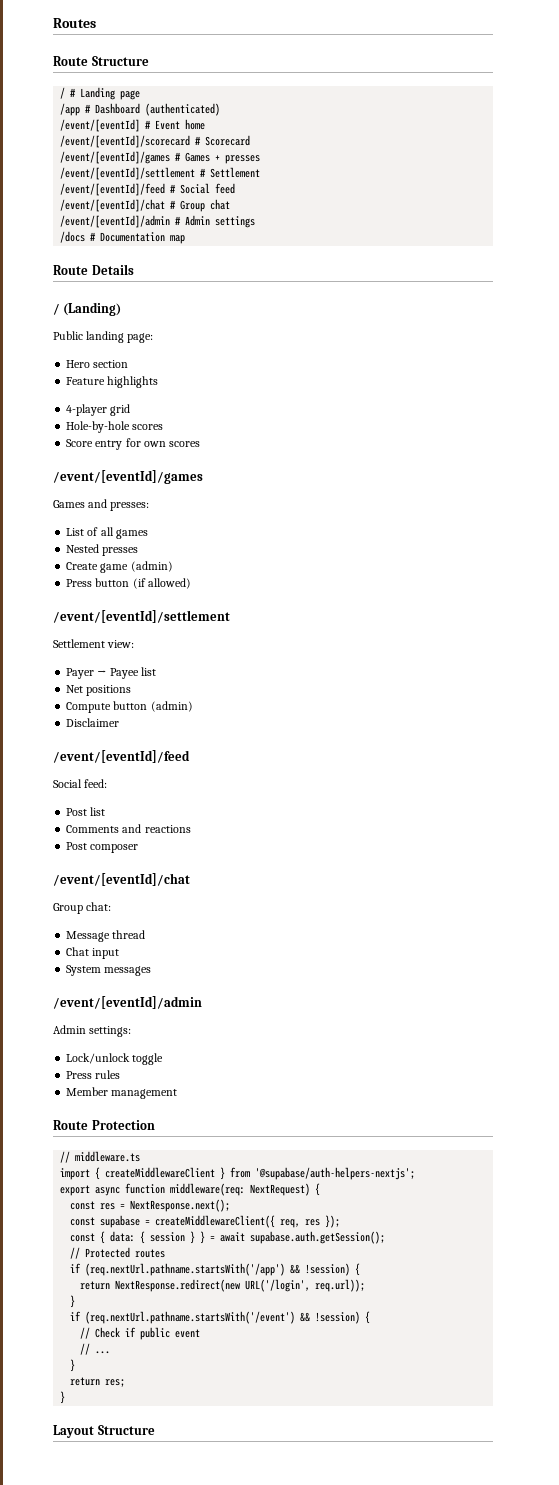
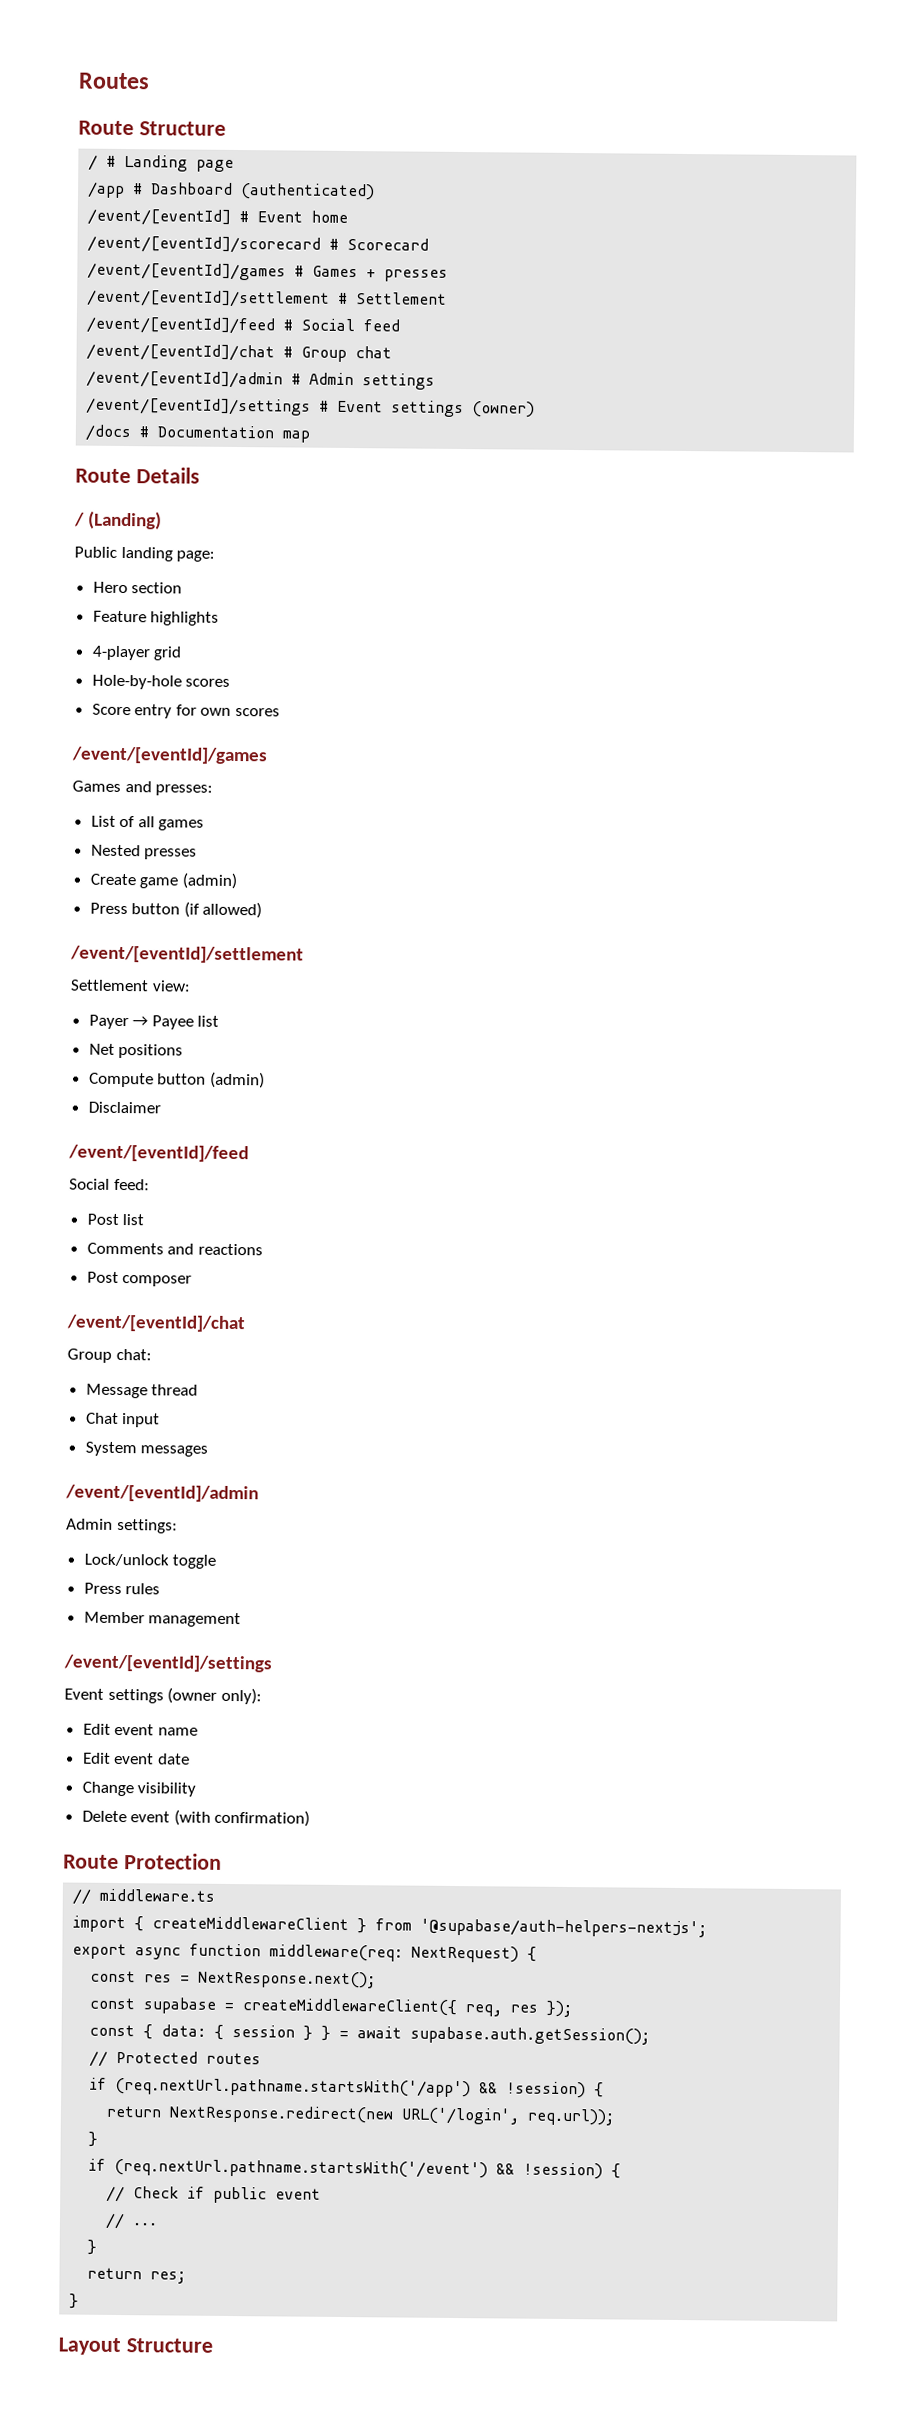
+ /event/[eventId]/settings # Event settings (owner)
  Member management
+ /event/[eventId]/settings
+ Event settings (owner only):
+ Edit event name
+ Edit event date
+ Change visibility
+ Delete event (with confirmation)

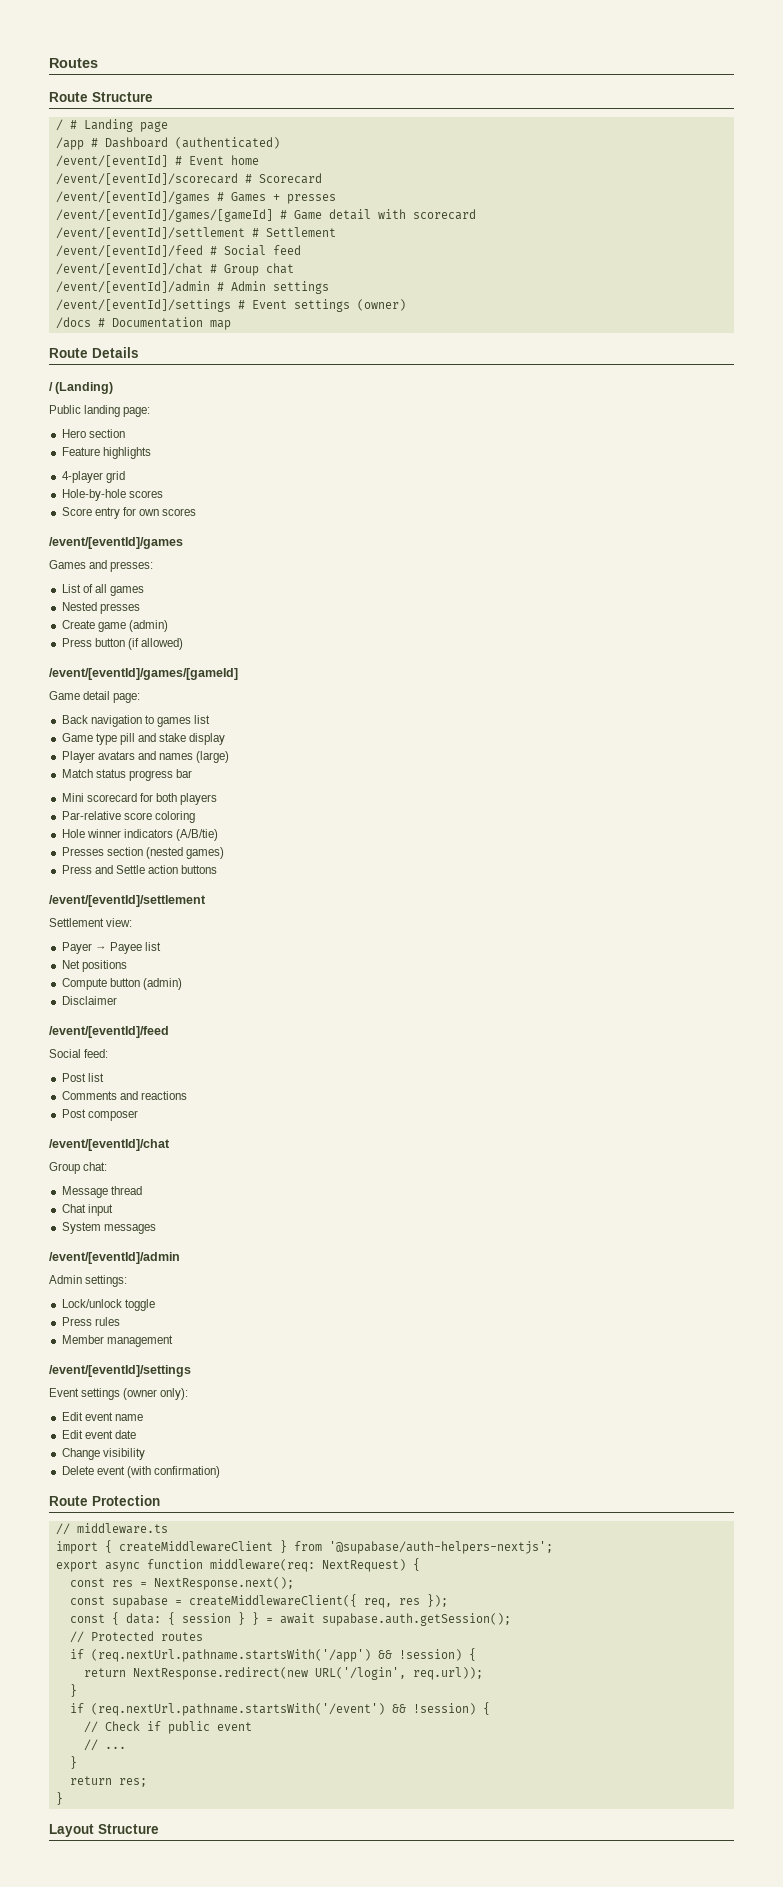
+ /event/[eventId]/games/[gameId] # Game detail with scorecard
  Press button (if allowed)
+ /event/[eventId]/games/[gameId]
+ Game detail page:
+ Back navigation to games list
+ Game type pill and stake display
+ Player avatars and names (large)
+ Match status progress bar
+ Mini scorecard for both players
+ Par-relative score coloring
+ Hole winner indicators (A/B/tie)
+ Presses section (nested games)
+ Press and Settle action buttons

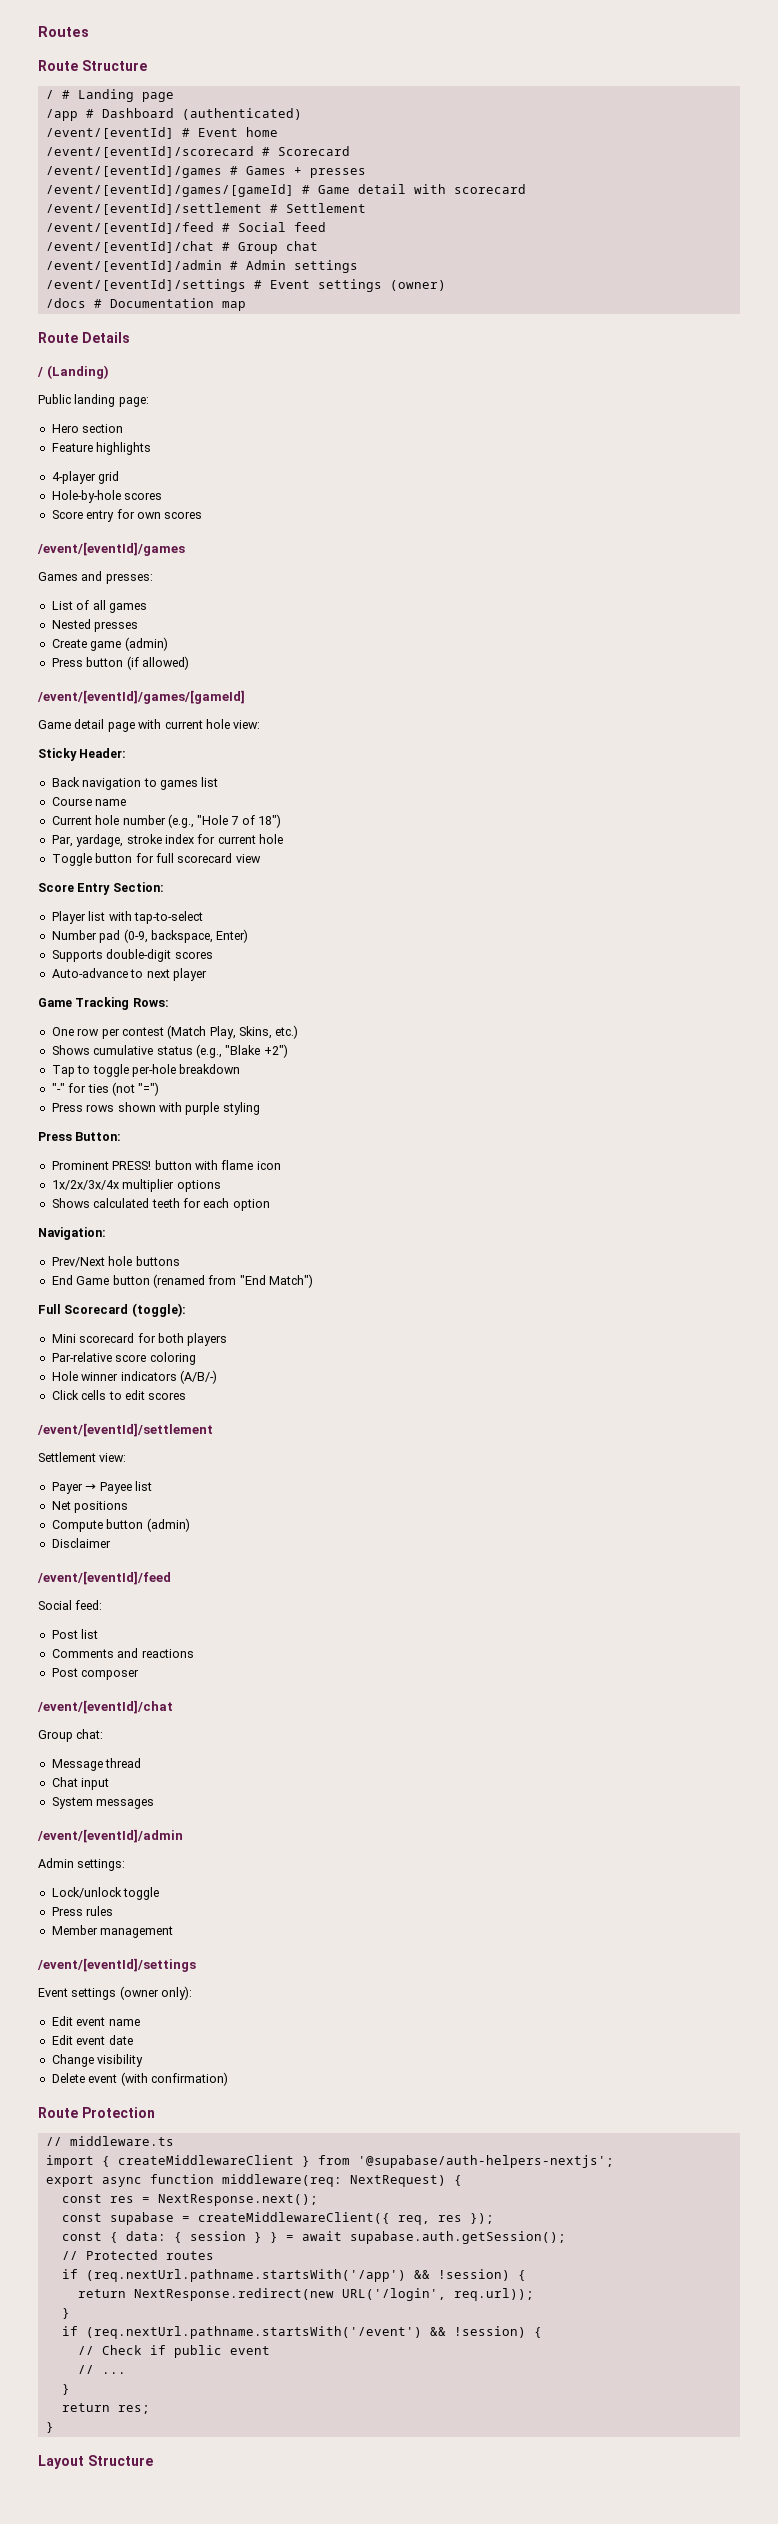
- Game detail page:
+ Game detail page with current hole view:
+ Sticky Header:
- Game type pill and stake display
- Player avatars and names (large)
- Match status progress bar
+ Course name
+ Current hole number (e.g., "Hole 7 of 18")
+ Par, yardage, stroke index for current hole
+ Toggle button for full scorecard view
+ Score Entry Section:
+ Player list with tap-to-select
+ Number pad (0-9, backspace, Enter)
+ Supports double-digit scores
+ Auto-advance to next player
+ Game Tracking Rows:
+ One row per contest (Match Play, Skins, etc.)
+ Shows cumulative status (e.g., "Blake +2")
+ Tap to toggle per-hole breakdown
+ "-" for ties (not "=")
+ Press rows shown with purple styling
+ Press Button:
+ Prominent PRESS! button with flame icon
+ 1x/2x/3x/4x multiplier options
+ Shows calculated teeth for each option
+ Navigation:
+ Prev/Next hole buttons
+ End Game button (renamed from "End Match")
+ Full Scorecard (toggle):
- Hole winner indicators (A/B/tie)
- Presses section (nested games)
- Press and Settle action buttons
+ Hole winner indicators (A/B/-)
+ Click cells to edit scores

